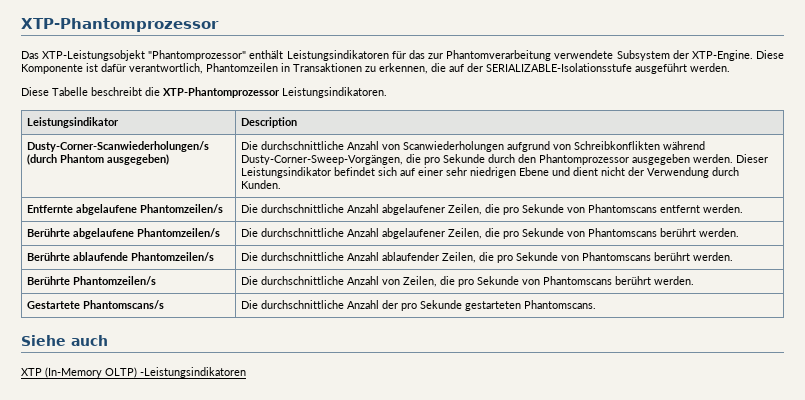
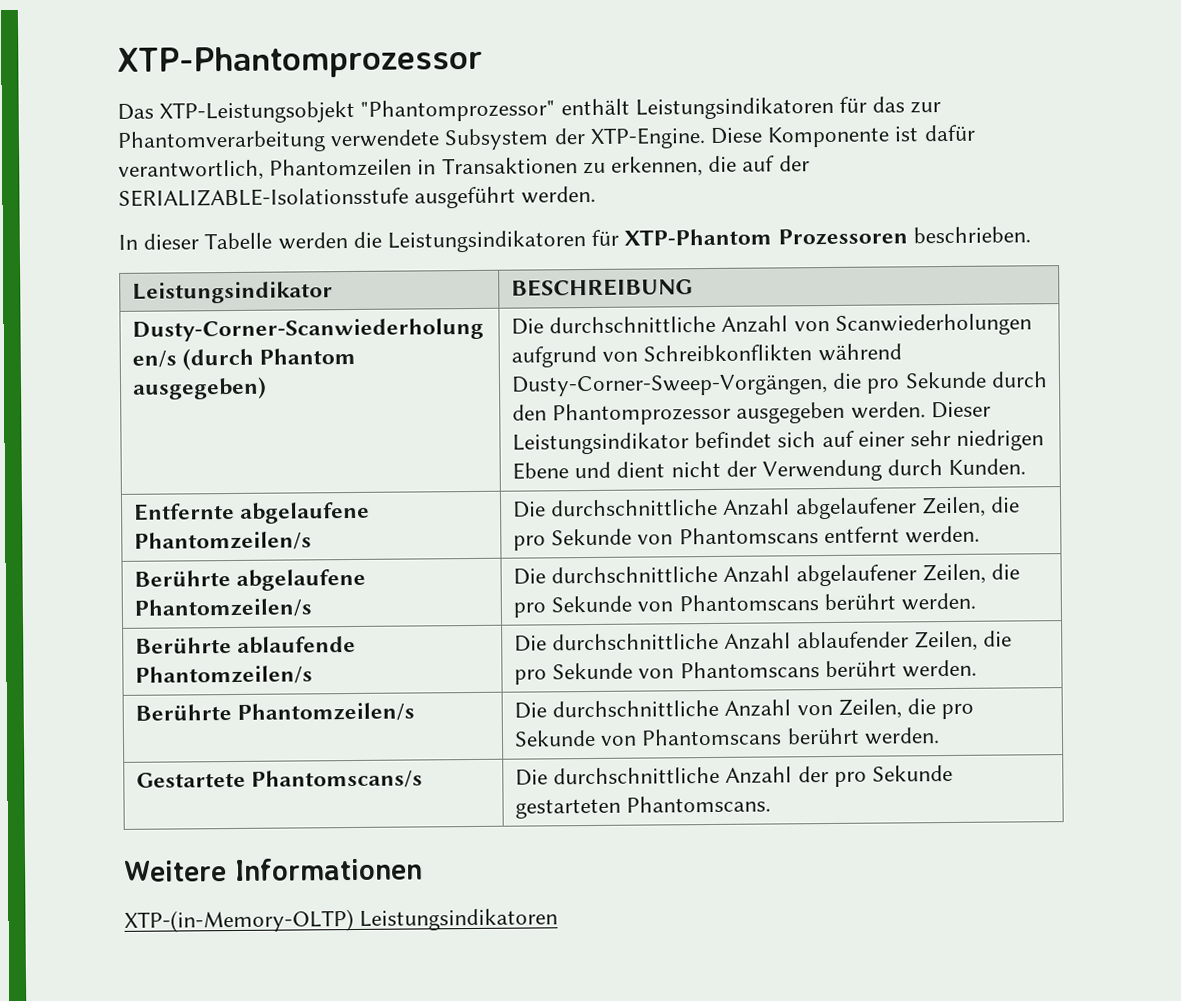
- Diese Tabelle beschreibt die XTP-Phantomprozessor Leistungsindikatoren.
+ In dieser Tabelle werden die Leistungsindikatoren für XTP-Phantom Prozessoren beschrieben.
- Leistungsindikator | Description
+ Leistungsindikator | BESCHREIBUNG
- Siehe auch
- XTP (In-Memory OLTP) -Leistungsindikatoren
+ Weitere Informationen
+ XTP-(in-Memory-OLTP) Leistungsindikatoren

